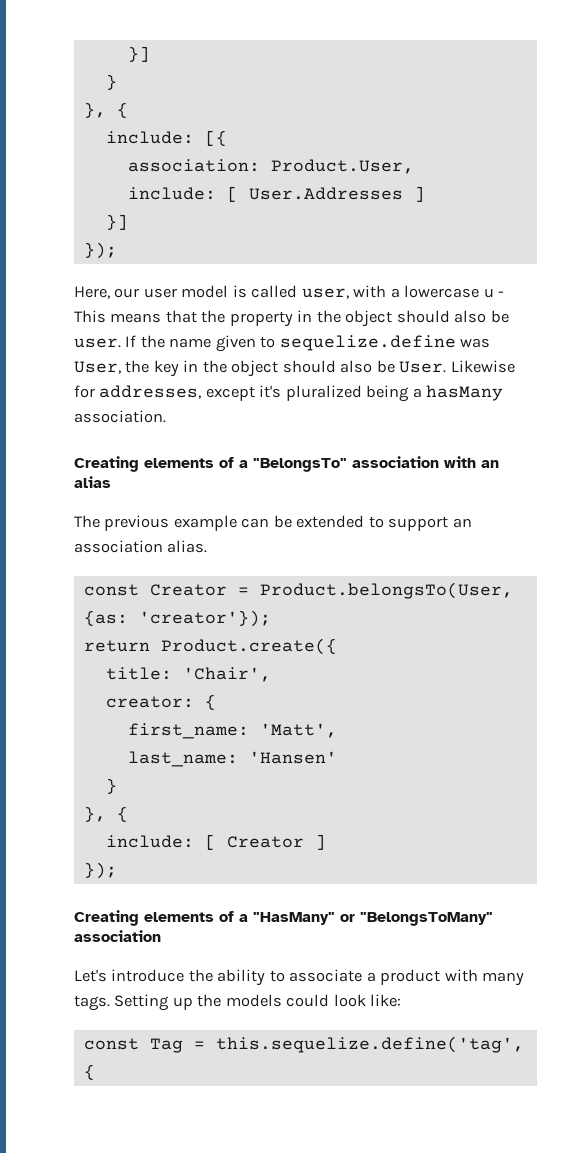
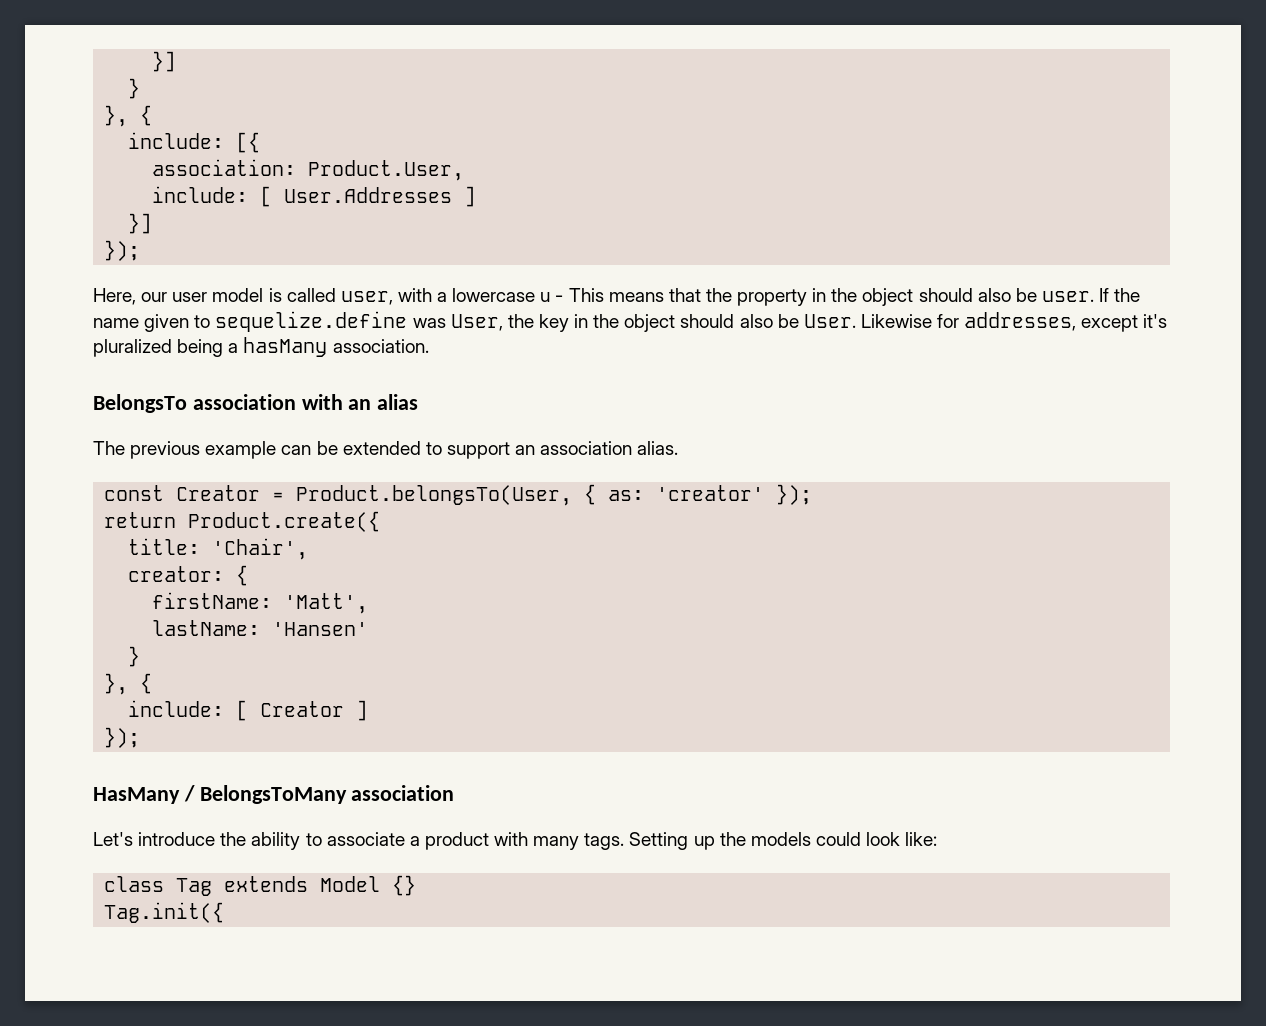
- Creating elements of a "BelongsTo" association with an alias
+ BelongsTo association with an alias
- const Creator = Product.belongsTo(User, {as: 'creator'});
+ const Creator = Product.belongsTo(User, { as: 'creator' });
- first_name: 'Matt',
+ firstName: 'Matt',
- last_name: 'Hansen'
+ lastName: 'Hansen'
- Creating elements of a "HasMany" or "BelongsToMany" association
+ HasMany / BelongsToMany association
- const Tag = this.sequelize.define('tag', {
+ class Tag extends Model {}
+ Tag.init({

